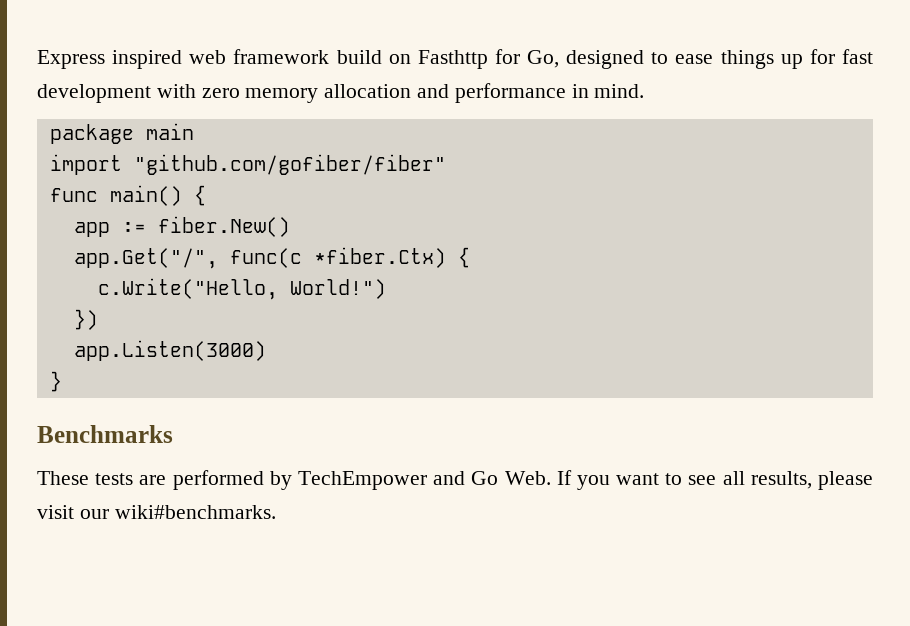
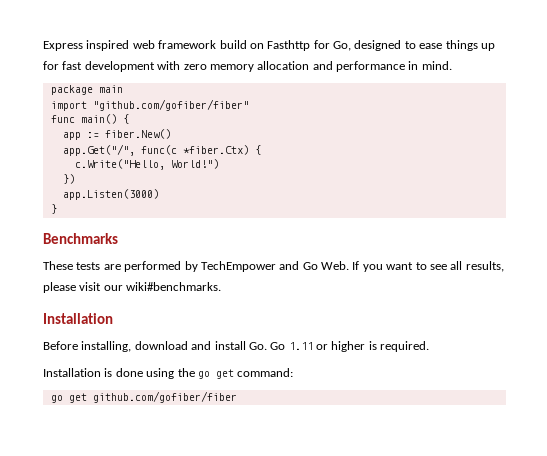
  These tests are performed by TechEmpower and Go Web. If you want to see all results, please visit our wiki#benchmarks.
+ Installation
+ Before installing, download and install Go. Go 1.11 or higher is required.
+ Installation is done using the go get command:
+ go get github.com/gofiber/fiber

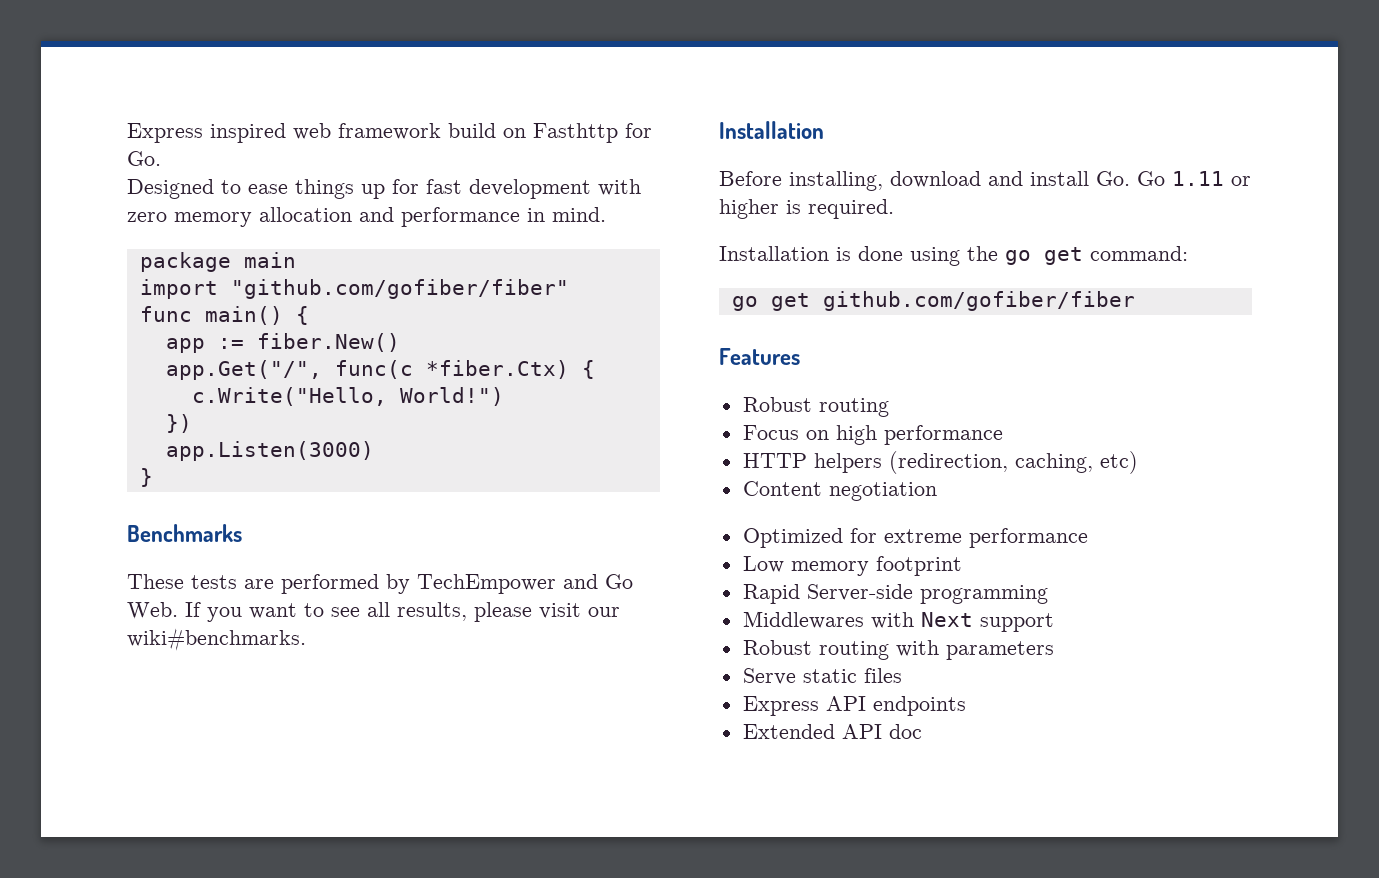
- Express inspired web framework build on Fasthttp for Go, designed to ease things up for fast development with zero memory allocation and performance in mind.
+ Express inspired web framework build on Fasthttp for Go.
+ Designed to ease things up for fast development with zero memory allocation and performance in mind.
+ Features
+ Robust routing
+ Focus on high performance
+ HTTP helpers (redirection, caching, etc)
+ Content negotiation
+ Optimized for extreme performance
+ Low memory footprint
+ Rapid Server-side programming
+ Middlewares with Next support
+ Robust routing with parameters
+ Serve static files
+ Express API endpoints
+ Extended API doc

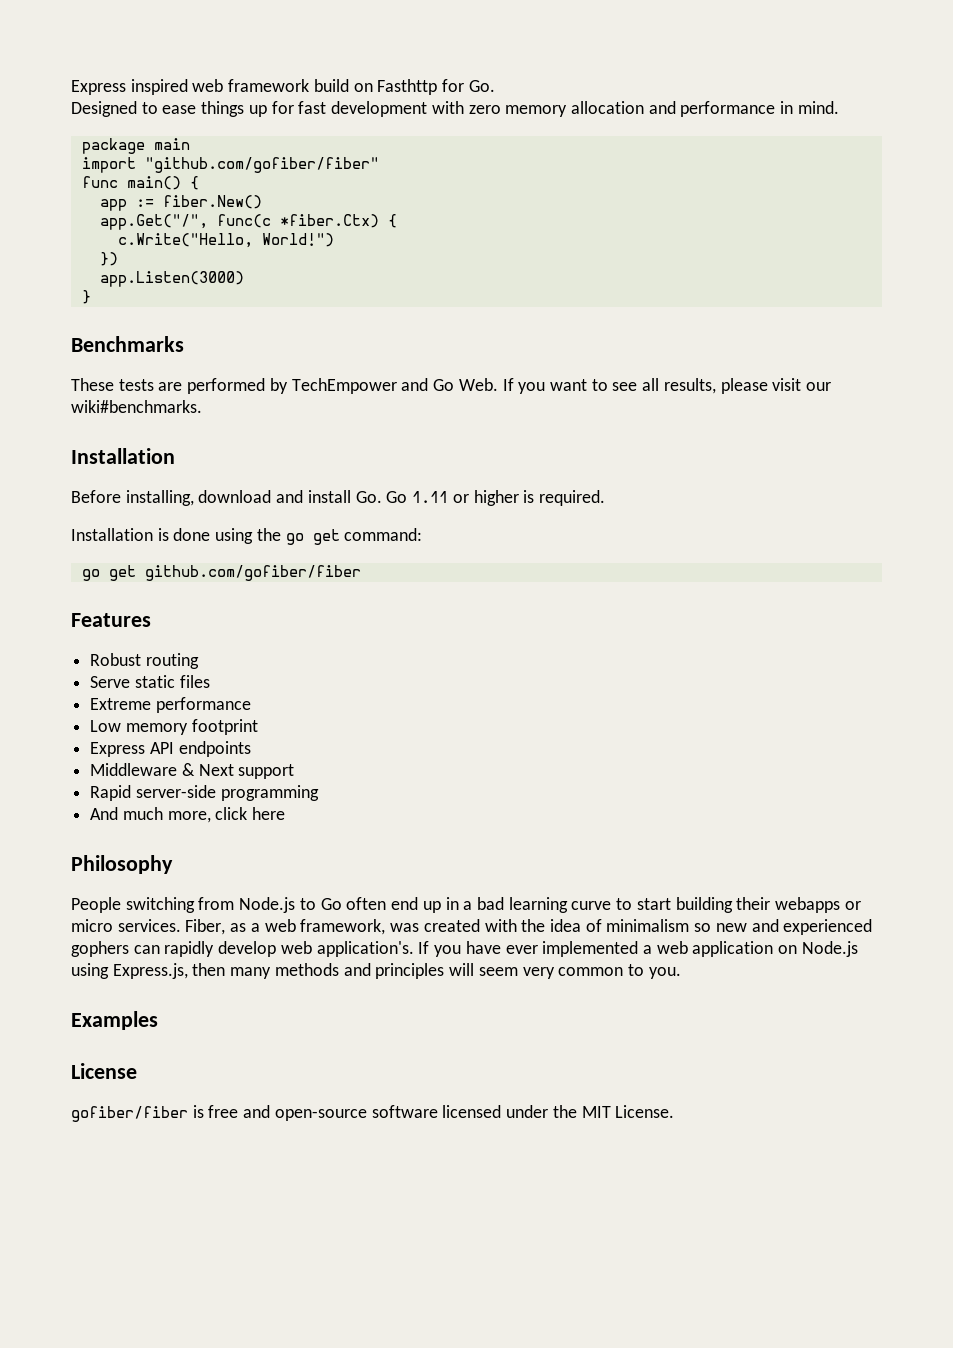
- Focus on high performance
- HTTP helpers (redirection, caching, etc)
- Content negotiation
- Optimized for extreme performance
+ Serve static files
+ Extreme performance
  Low memory footprint
- Rapid Server-side programming
- Middlewares with Next support
- Robust routing with parameters
- Serve static files
  Express API endpoints
- Extended API doc
+ Middleware & Next support
+ Rapid server-side programming
+ And much more, click here
+ Philosophy
+ People switching from Node.js to Go often end up in a bad learning curve to start building their webapps or micro services. Fiber, as a web framework, was created with the idea of minimalism so new and experienced gophers can rapidly develop web application's. If you have ever implemented a web application on Node.js using Express.js, then many methods and principles will seem very common to you.
+ Examples
+ License
+ gofiber/fiber is free and open-source software licensed under the MIT License.

